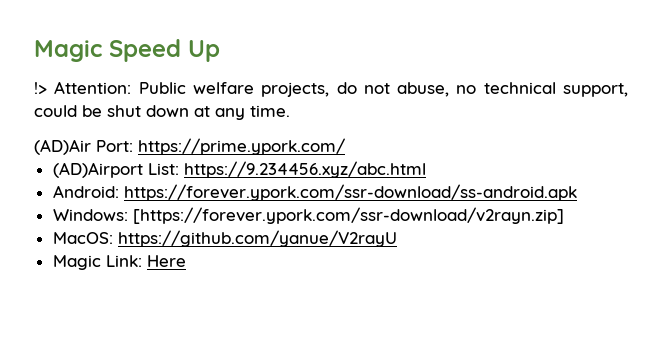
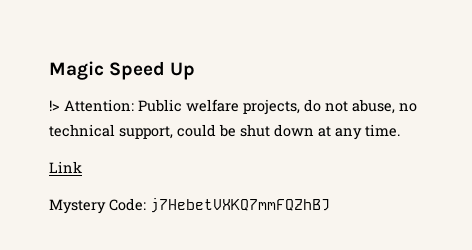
- (AD)Air Port: https://prime.ypork.com/
- (AD)Airport List: https://9.234456.xyz/abc.html
- Android: https://forever.ypork.com/ssr-download/ss-android.apk
- Windows: [https://forever.ypork.com/ssr-download/v2rayn.zip]
- MacOS: https://github.com/yanue/V2rayU
- Magic Link: Here
+ Link
+ Mystery Code: j7HebetVXKQ7mmFQZhBJ

